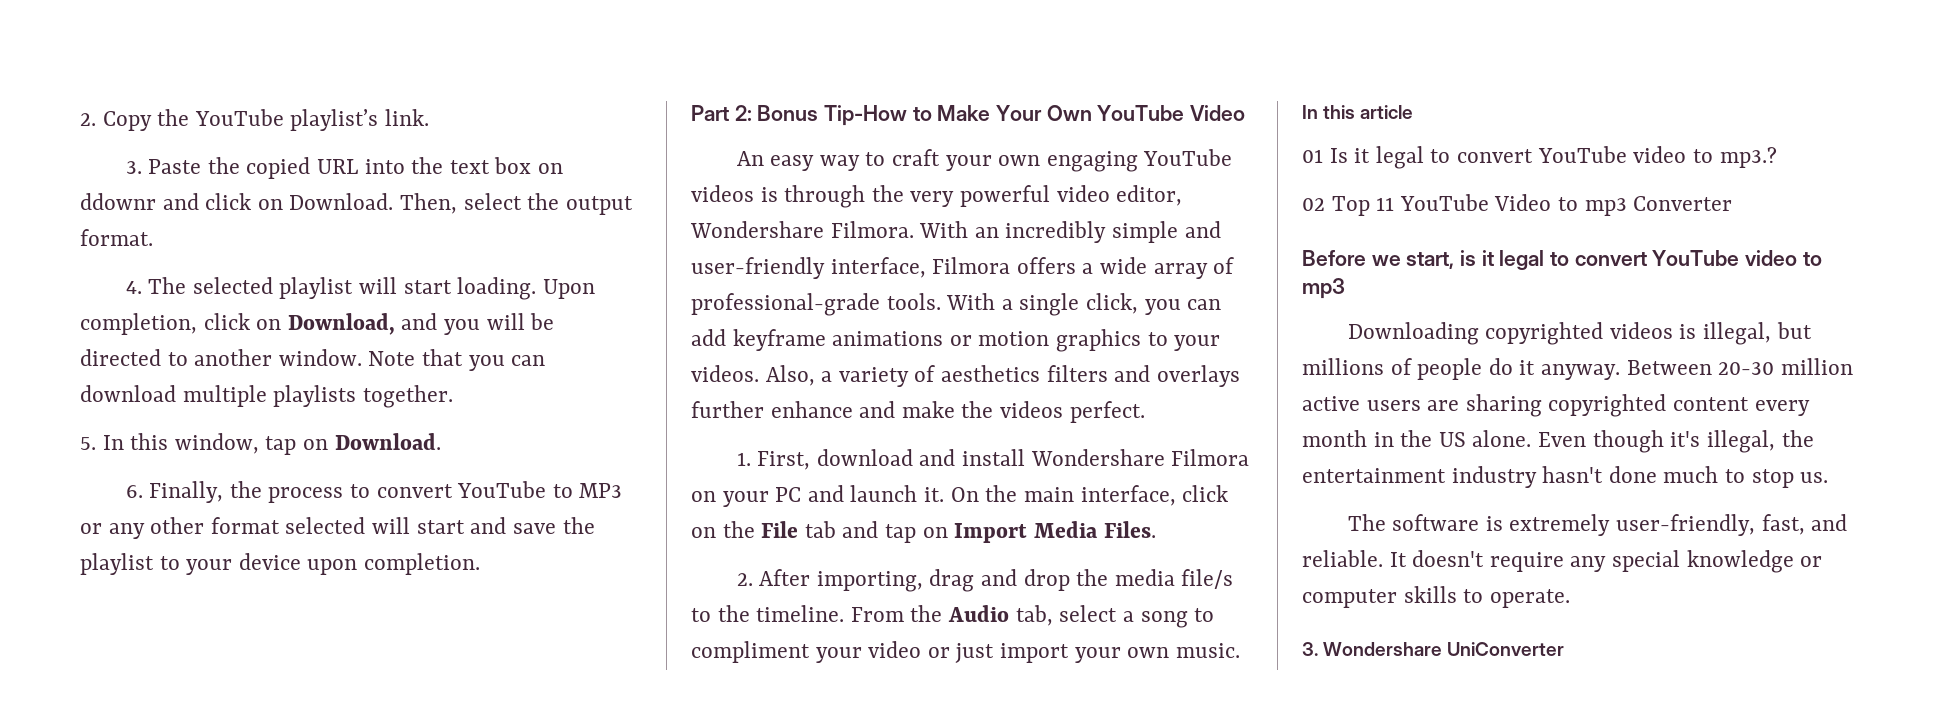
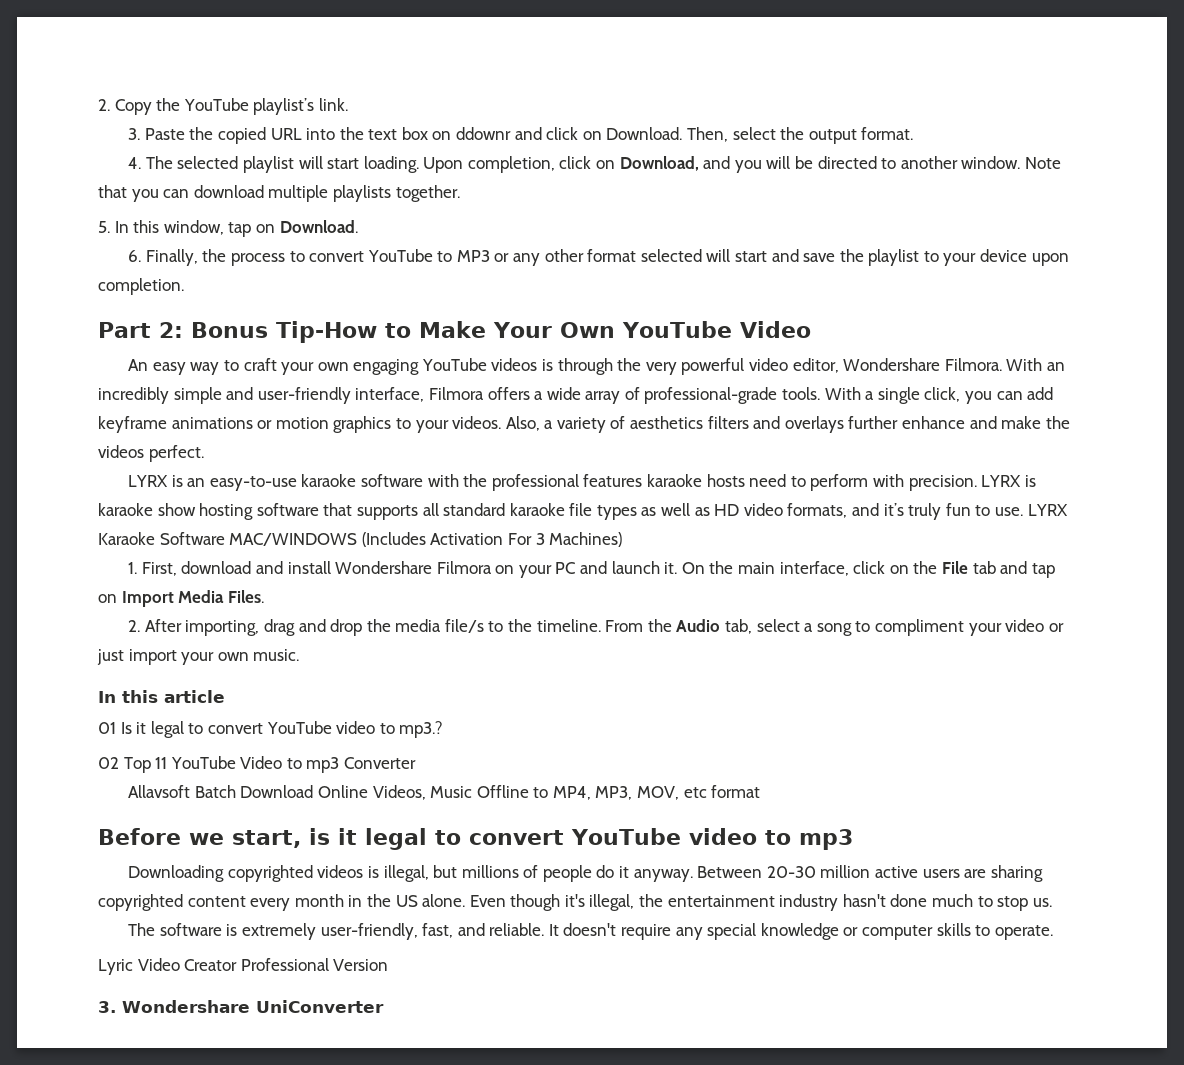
+ LYRX is an easy-to-use karaoke software with the professional features karaoke hosts need to perform with precision. LYRX is karaoke show hosting software that supports all standard karaoke file types as well as HD video formats, and it’s truly fun to use. LYRX Karaoke Software MAC/WINDOWS (Includes Activation For 3 Machines)
+ Allavsoft Batch Download Online Videos, Music Offline to MP4, MP3, MOV, etc format
+ Lyric Video Creator Professional Version

